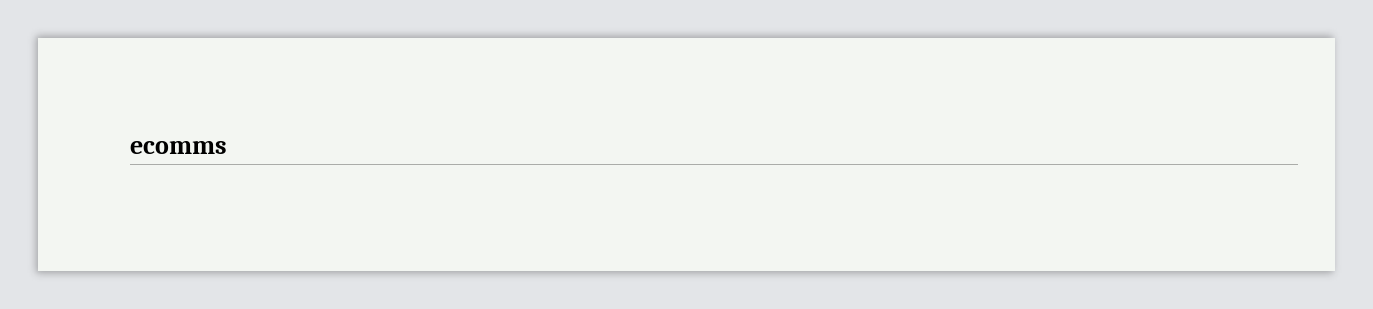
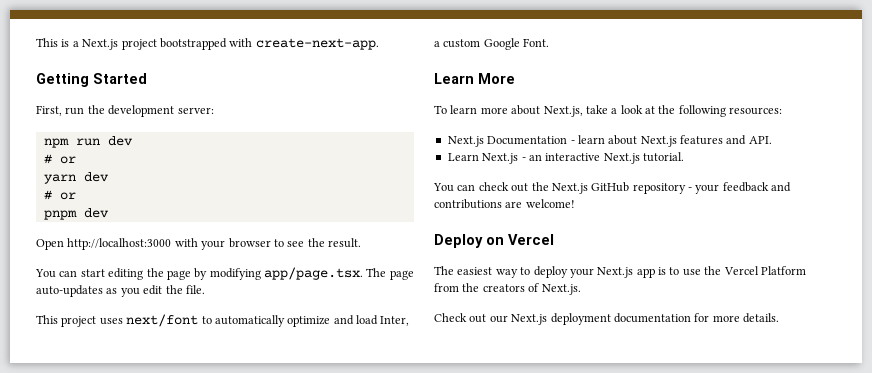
- ecomms
+ This is a Next.js project bootstrapped with create-next-app.
+ Getting Started
+ First, run the development server:
+ npm run dev
+ # or
+ yarn dev
+ # or
+ pnpm dev
+ Open http://localhost:3000 with your browser to see the result.
+ You can start editing the page by modifying app/page.tsx. The page auto-updates as you edit the file.
+ This project uses next/font to automatically optimize and load Inter, a custom Google Font.
+ Learn More
+ To learn more about Next.js, take a look at the following resources:
+ Next.js Documentation - learn about Next.js features and API.
+ Learn Next.js - an interactive Next.js tutorial.
+ You can check out the Next.js GitHub repository - your feedback and contributions are welcome!
+ Deploy on Vercel
+ The easiest way to deploy your Next.js app is to use the Vercel Platform from the creators of Next.js.
+ Check out our Next.js deployment documentation for more details.

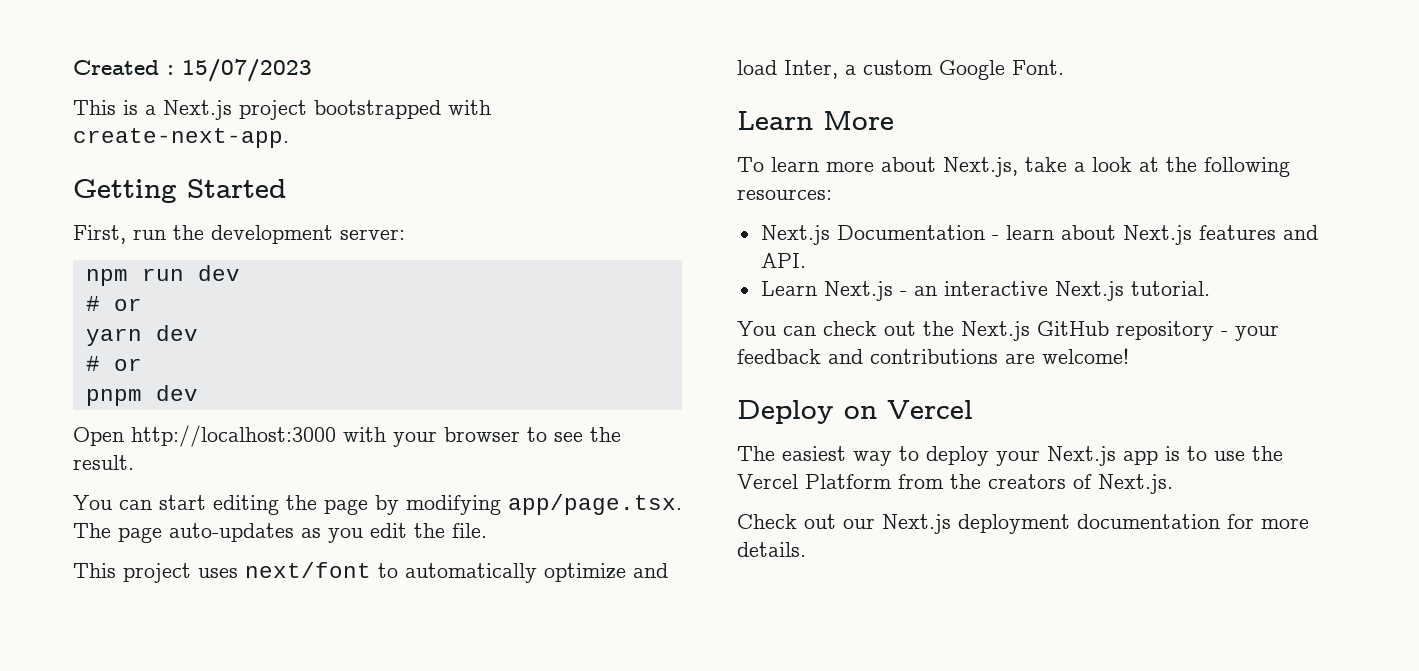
+ Created : 15/07/2023

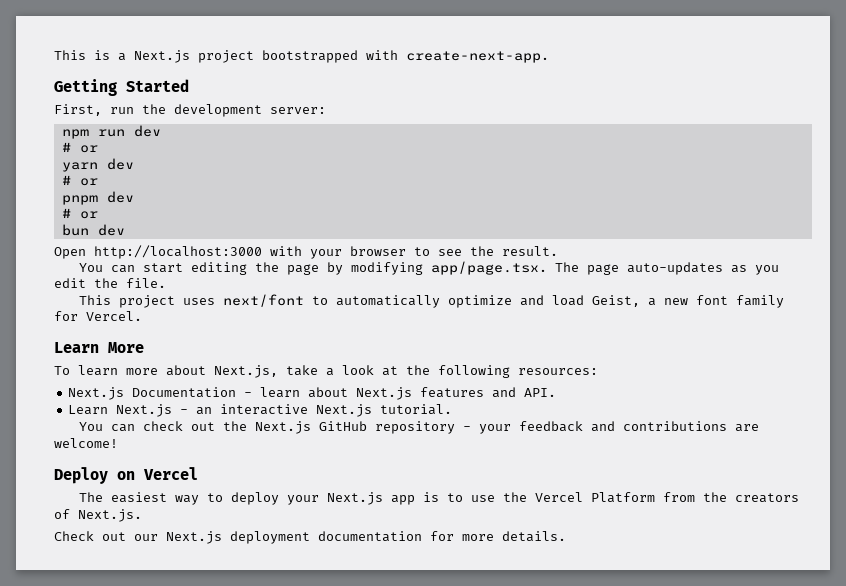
- Created : 15/07/2023
  pnpm dev
+ # or
+ bun dev
- This project uses next/font to automatically optimize and load Inter, a custom Google Font.
+ This project uses next/font to automatically optimize and load Geist, a new font family for Vercel.

